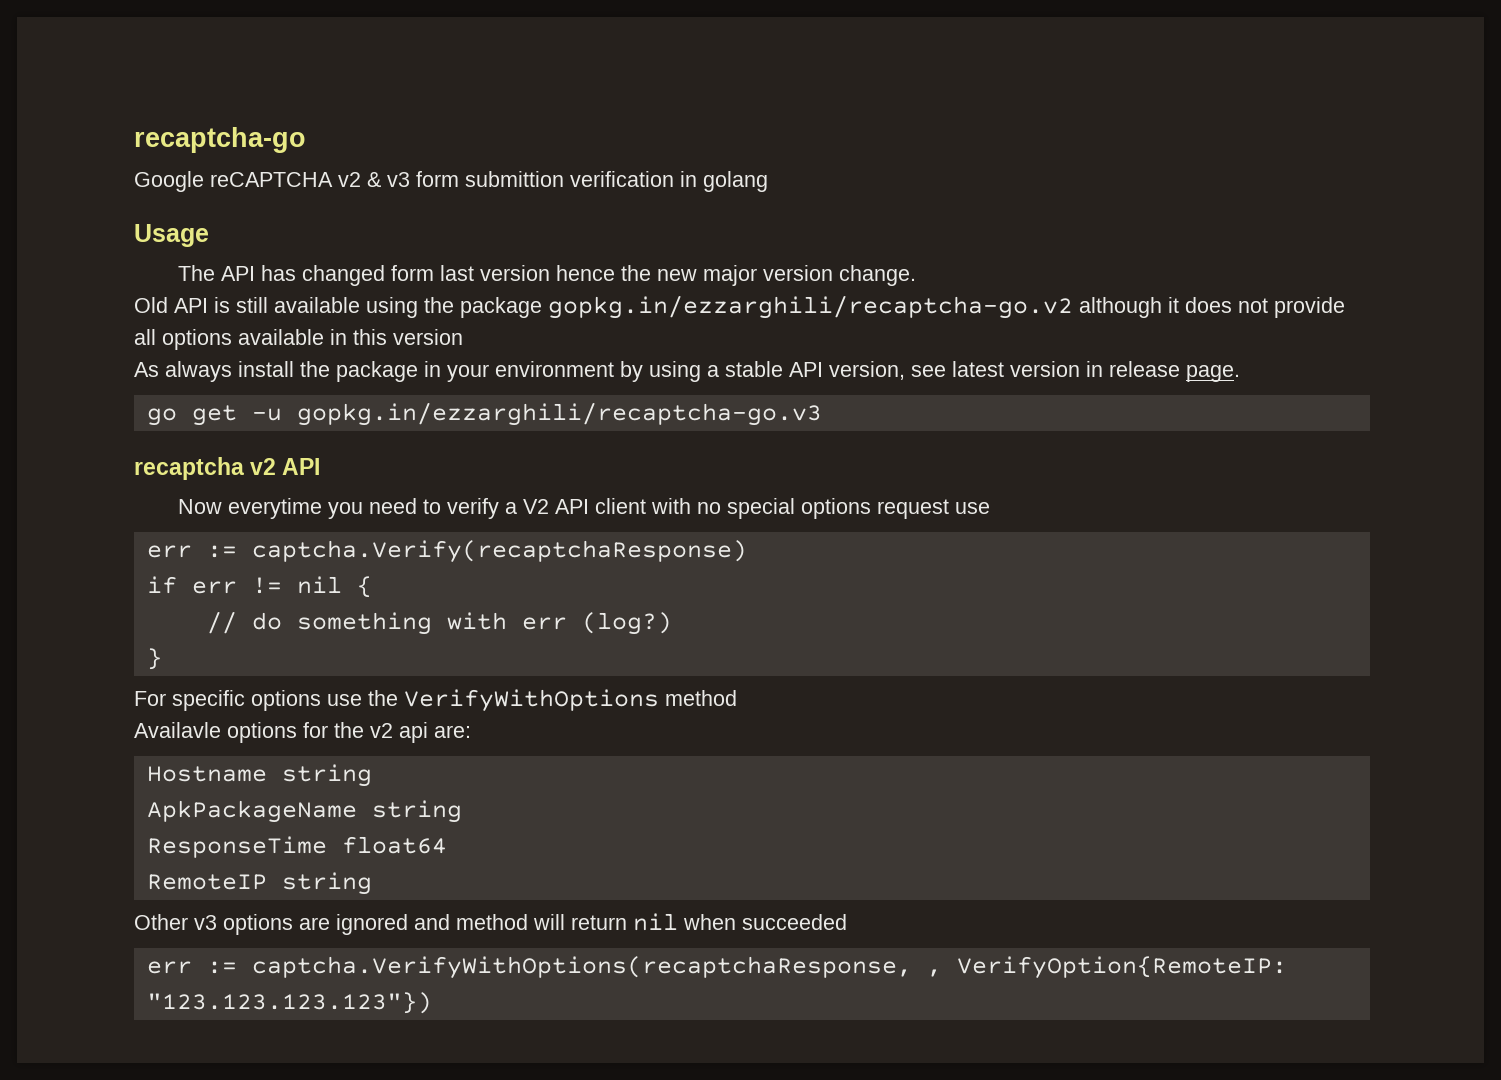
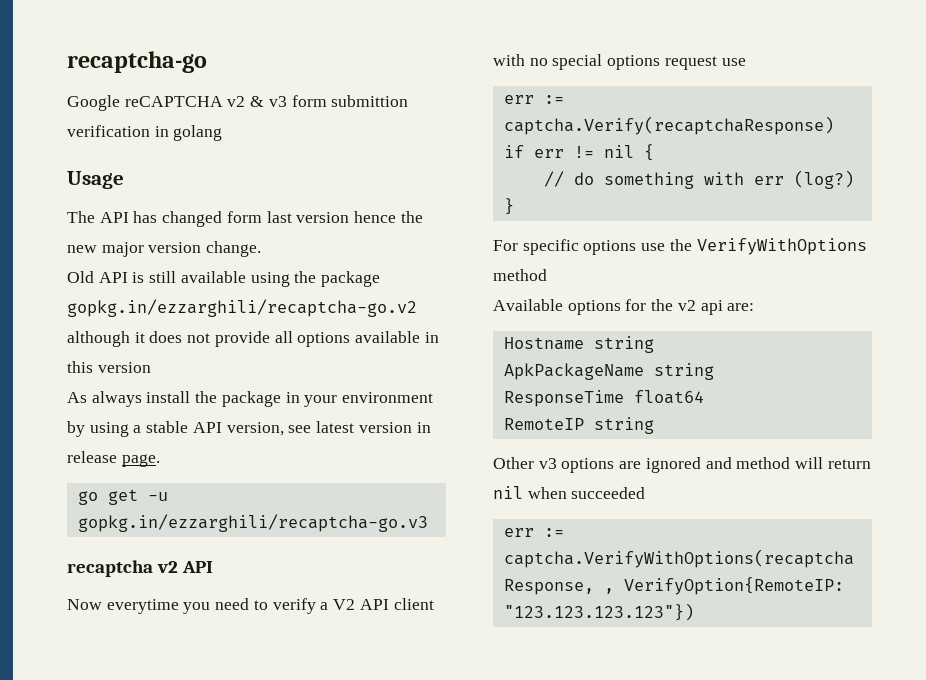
- Availavle options for the v2 api are:
+ Available options for the v2 api are:

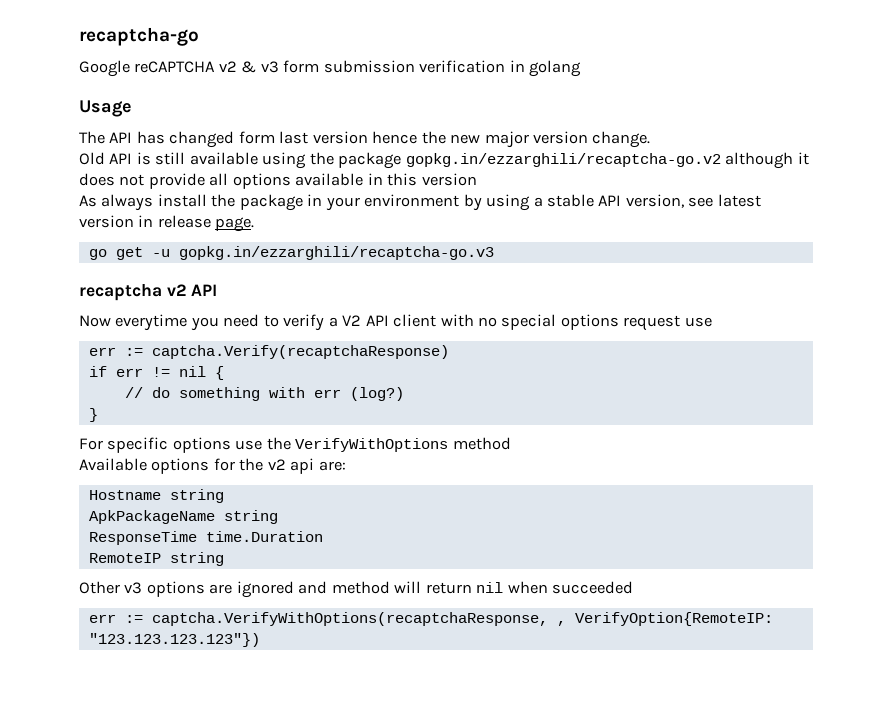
- Google reCAPTCHA v2 & v3 form submittion verification in golang
+ Google reCAPTCHA v2 & v3 form submission verification in golang
- ResponseTime float64
+ ResponseTime time.Duration

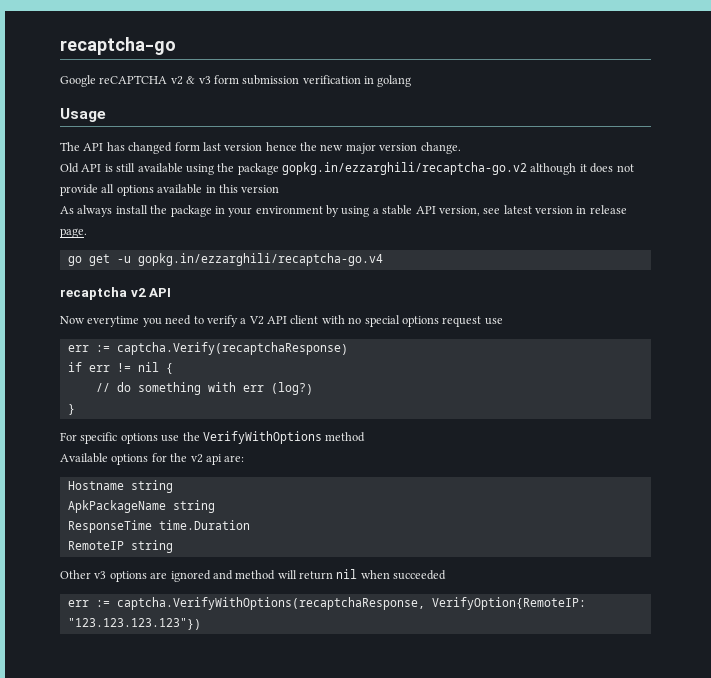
- go get -u gopkg.in/ezzarghili/recaptcha-go.v3
+ go get -u gopkg.in/ezzarghili/recaptcha-go.v4
- err := captcha.VerifyWithOptions(recaptchaResponse, , VerifyOption{RemoteIP: "123.123.123.123"})
+ err := captcha.VerifyWithOptions(recaptchaResponse, VerifyOption{RemoteIP: "123.123.123.123"})

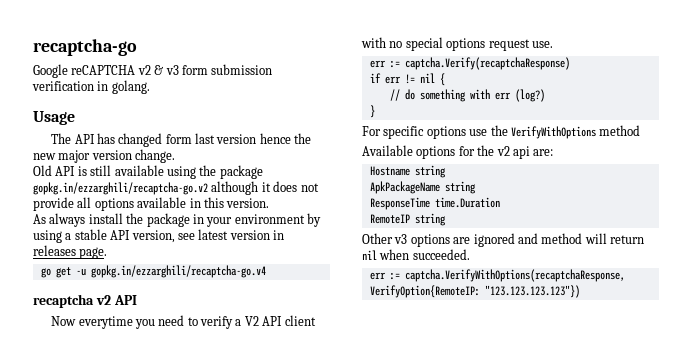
- Google reCAPTCHA v2 & v3 form submission verification in golang
+ Google reCAPTCHA v2 & v3 form submission verification in golang.
- Old API is still available using the package gopkg.in/ezzarghili/recaptcha-go.v2 although it does not provide all options available in this version
+ Old API is still available using the package gopkg.in/ezzarghili/recaptcha-go.v2 although it does not provide all options available in this version.
- As always install the package in your environment by using a stable API version, see latest version in release page.
+ As always install the package in your environment by using a stable API version, see latest version in releases page.
- Now everytime you need to verify a V2 API client with no special options request use
+ Now everytime you need to verify a V2 API client with no special options request use.
- Other v3 options are ignored and method will return nil when succeeded
+ Other v3 options are ignored and method will return nil when succeeded.

